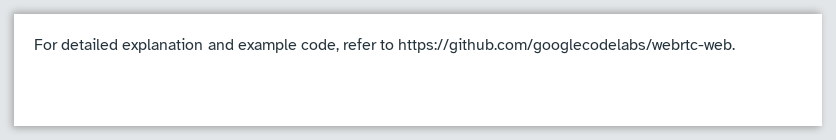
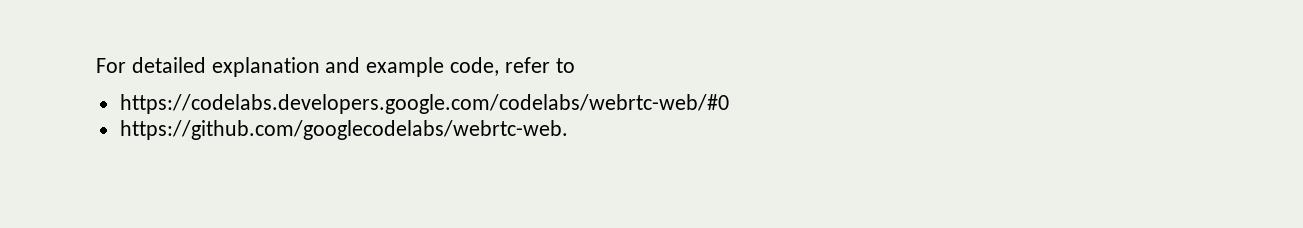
- For detailed explanation and example code, refer to https://github.com/googlecodelabs/webrtc-web.
+ For detailed explanation and example code, refer to
+ https://codelabs.developers.google.com/codelabs/webrtc-web/#0
+ https://github.com/googlecodelabs/webrtc-web.

